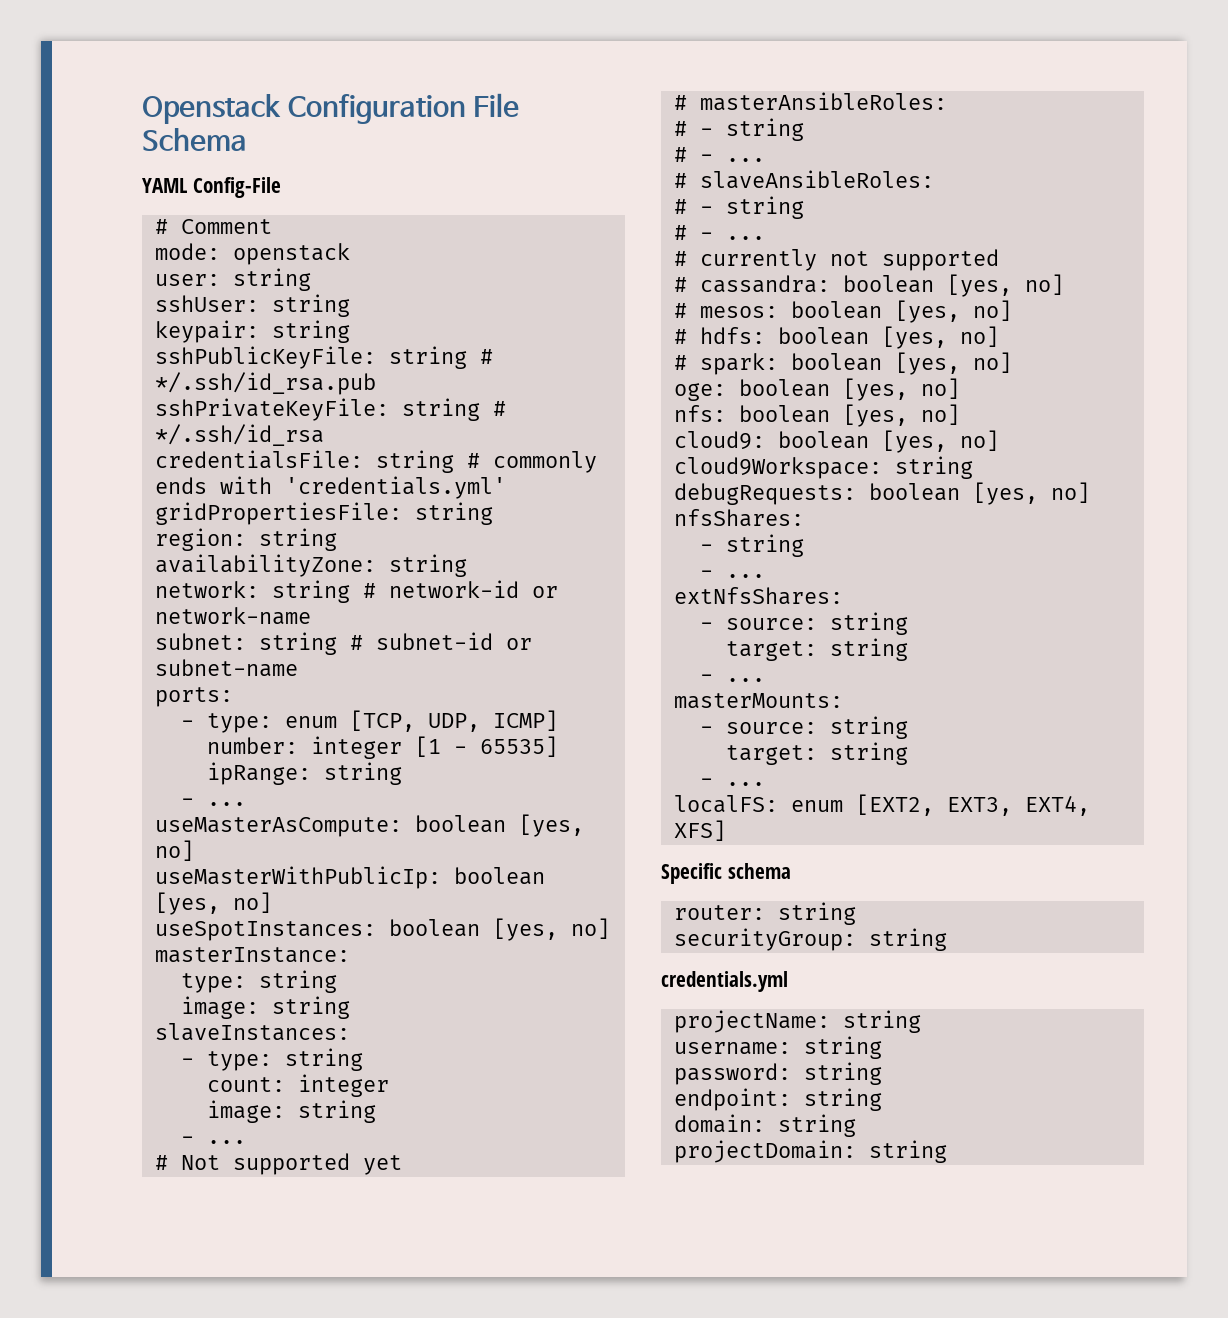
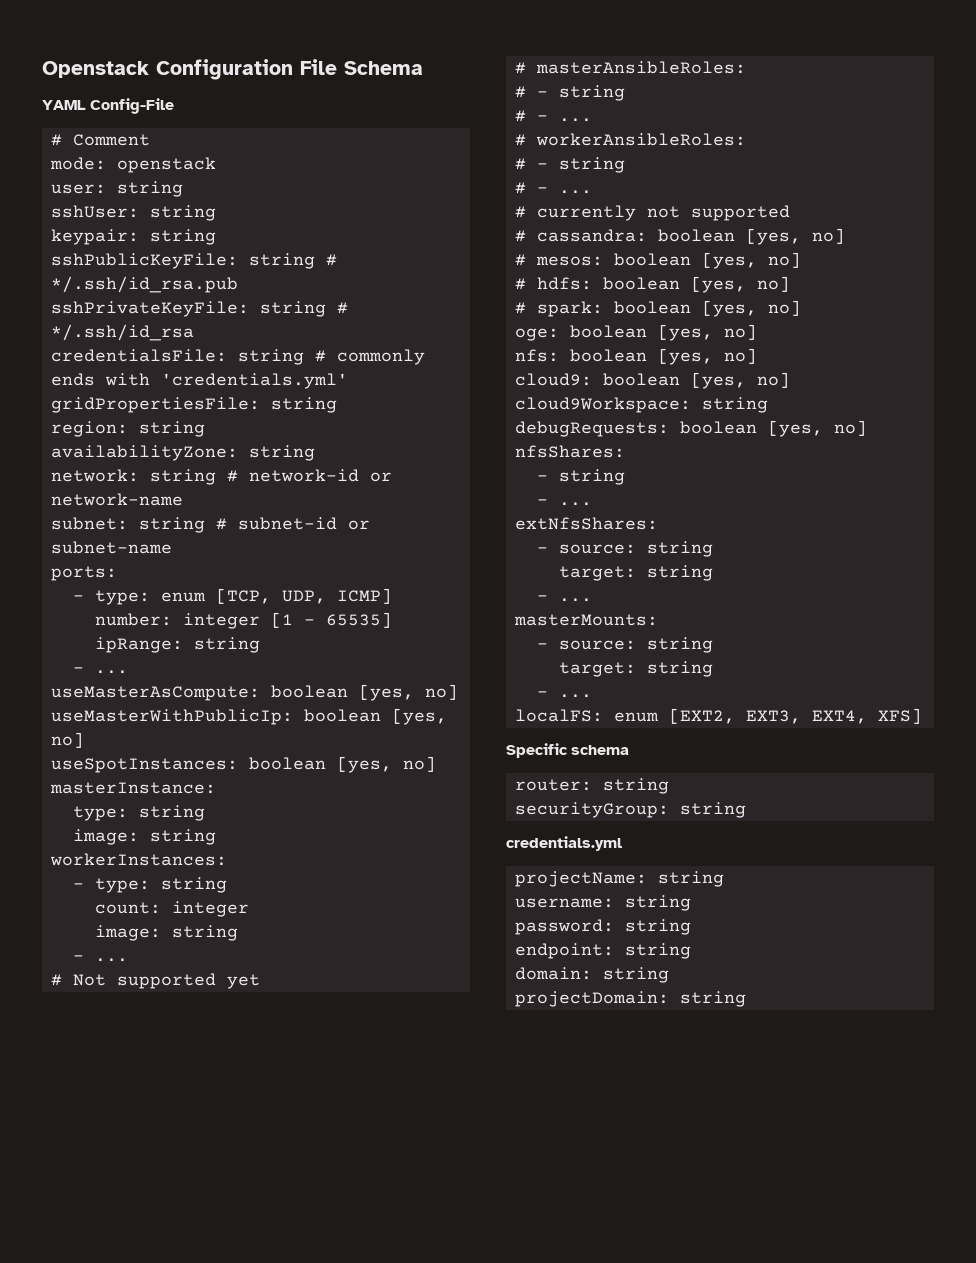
- slaveInstances:
+ workerInstances:
- # slaveAnsibleRoles:
+ # workerAnsibleRoles:

